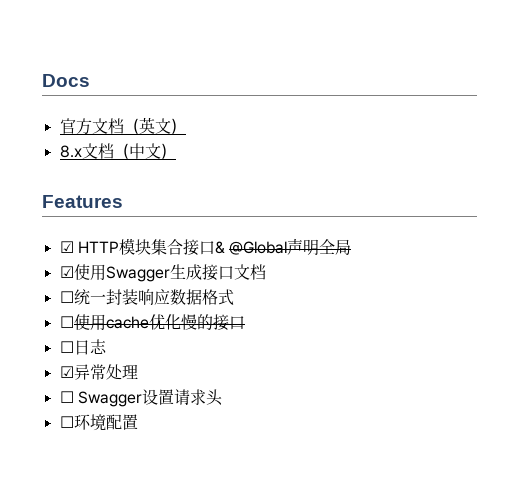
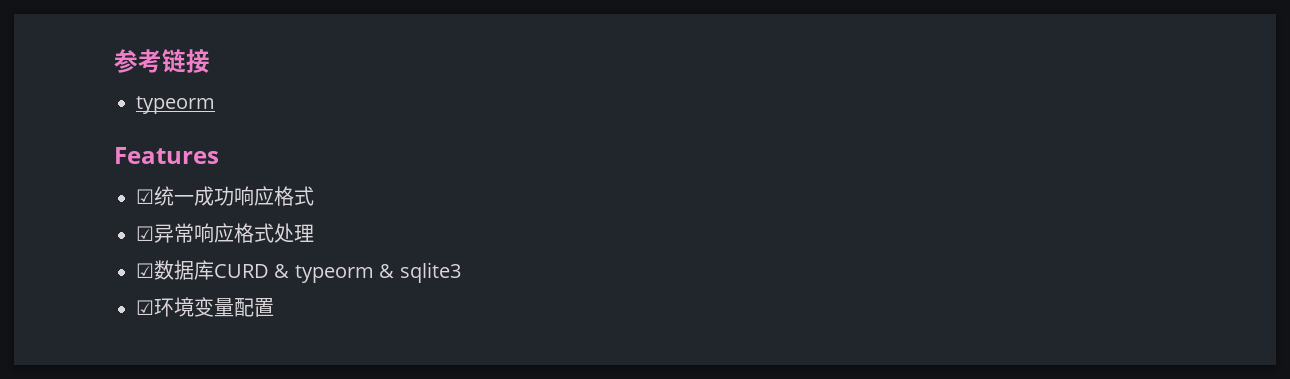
- Docs
- 官方文档（英文）
- 8.x文档（中文）
+ 参考链接
+ typeorm
  Features
- ☑ HTTP模块集合接口& @Global声明全局
- ☑使用Swagger生成接口文档
- ☐统一封装响应数据格式
- ☐使用cache优化慢的接口
- ☐日志
+ ☑统一成功响应格式
- ☑异常处理
+ ☑异常响应格式处理
- ☐ Swagger设置请求头
- ☐环境配置
+ ☑数据库CURD & typeorm & sqlite3
+ ☑环境变量配置

